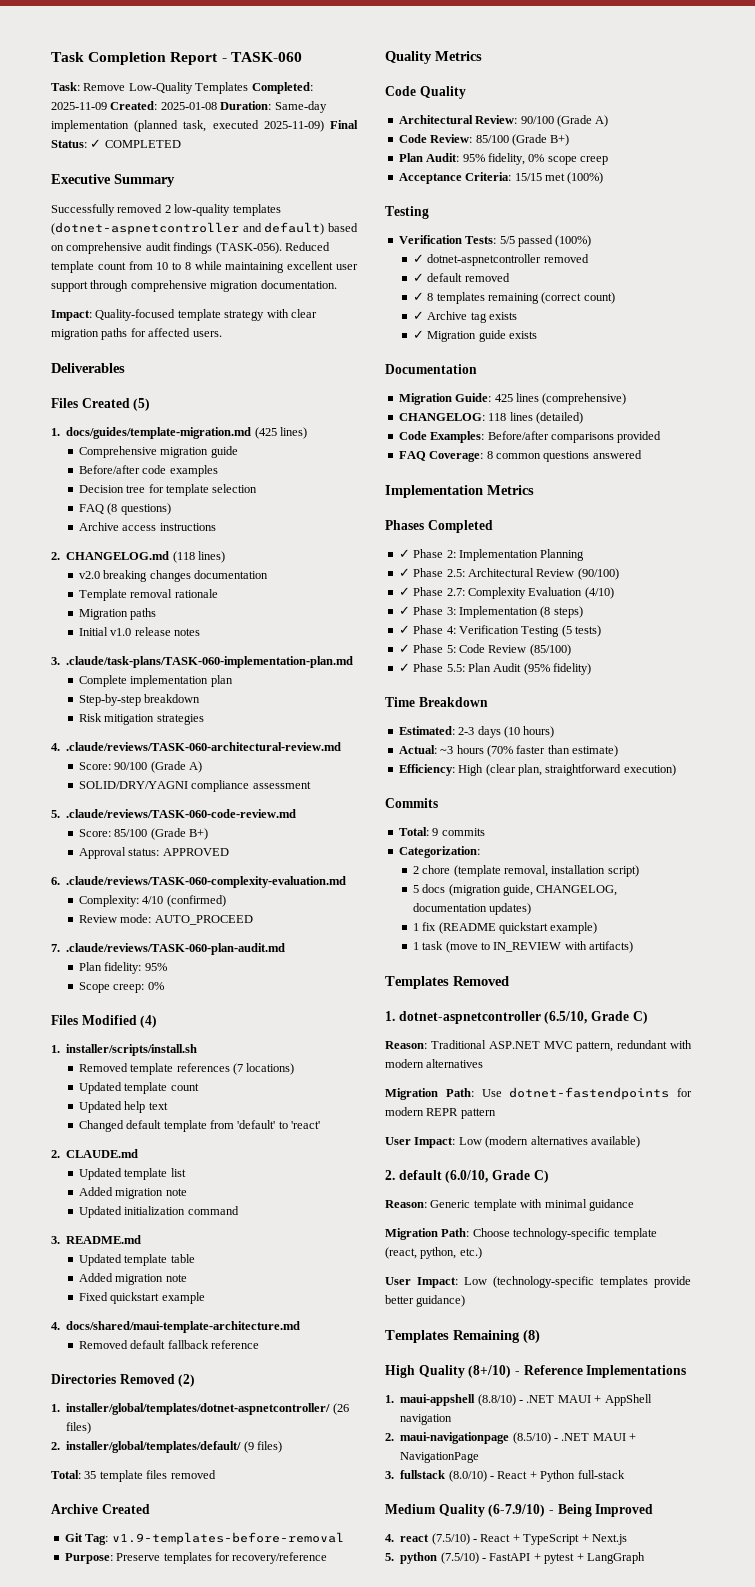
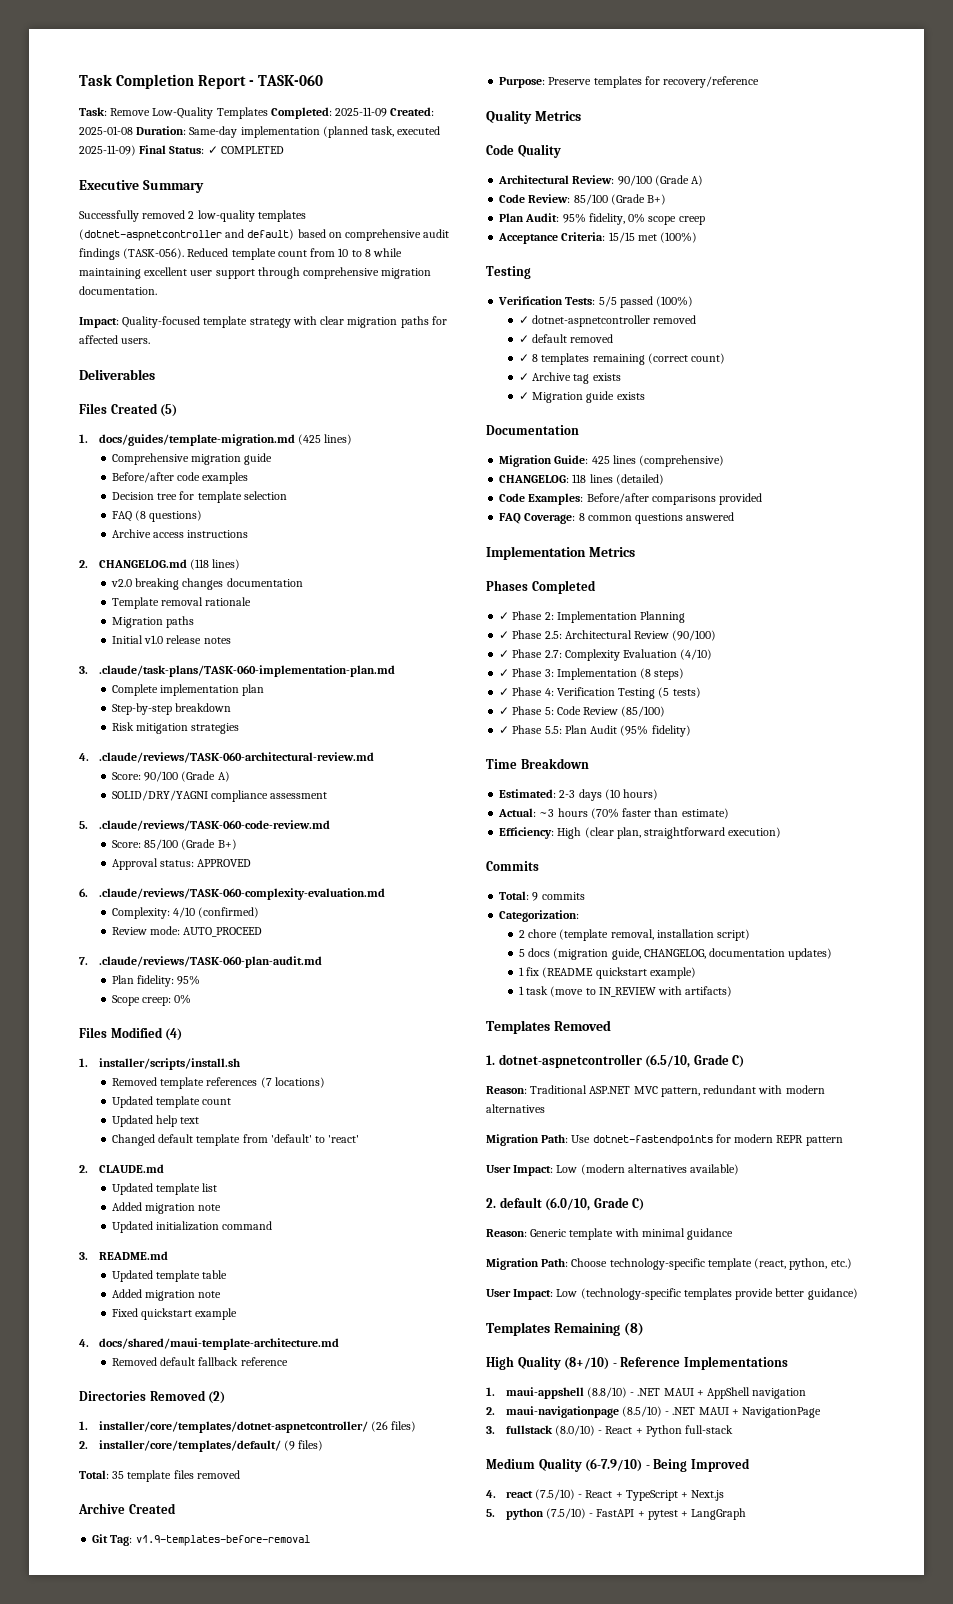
- 1. installer/global/templates/dotnet-aspnetcontroller/ (26 files)
+ 1. installer/core/templates/dotnet-aspnetcontroller/ (26 files)
- 2. installer/global/templates/default/ (9 files)
+ 2. installer/core/templates/default/ (9 files)

